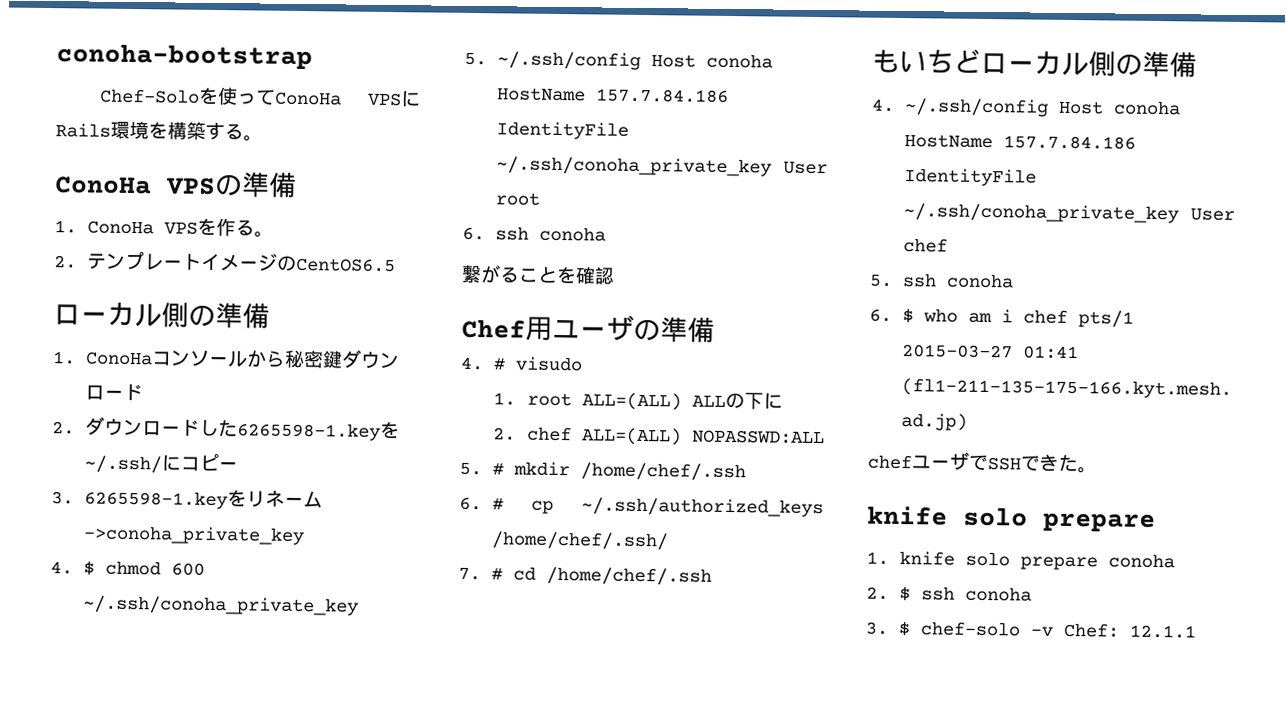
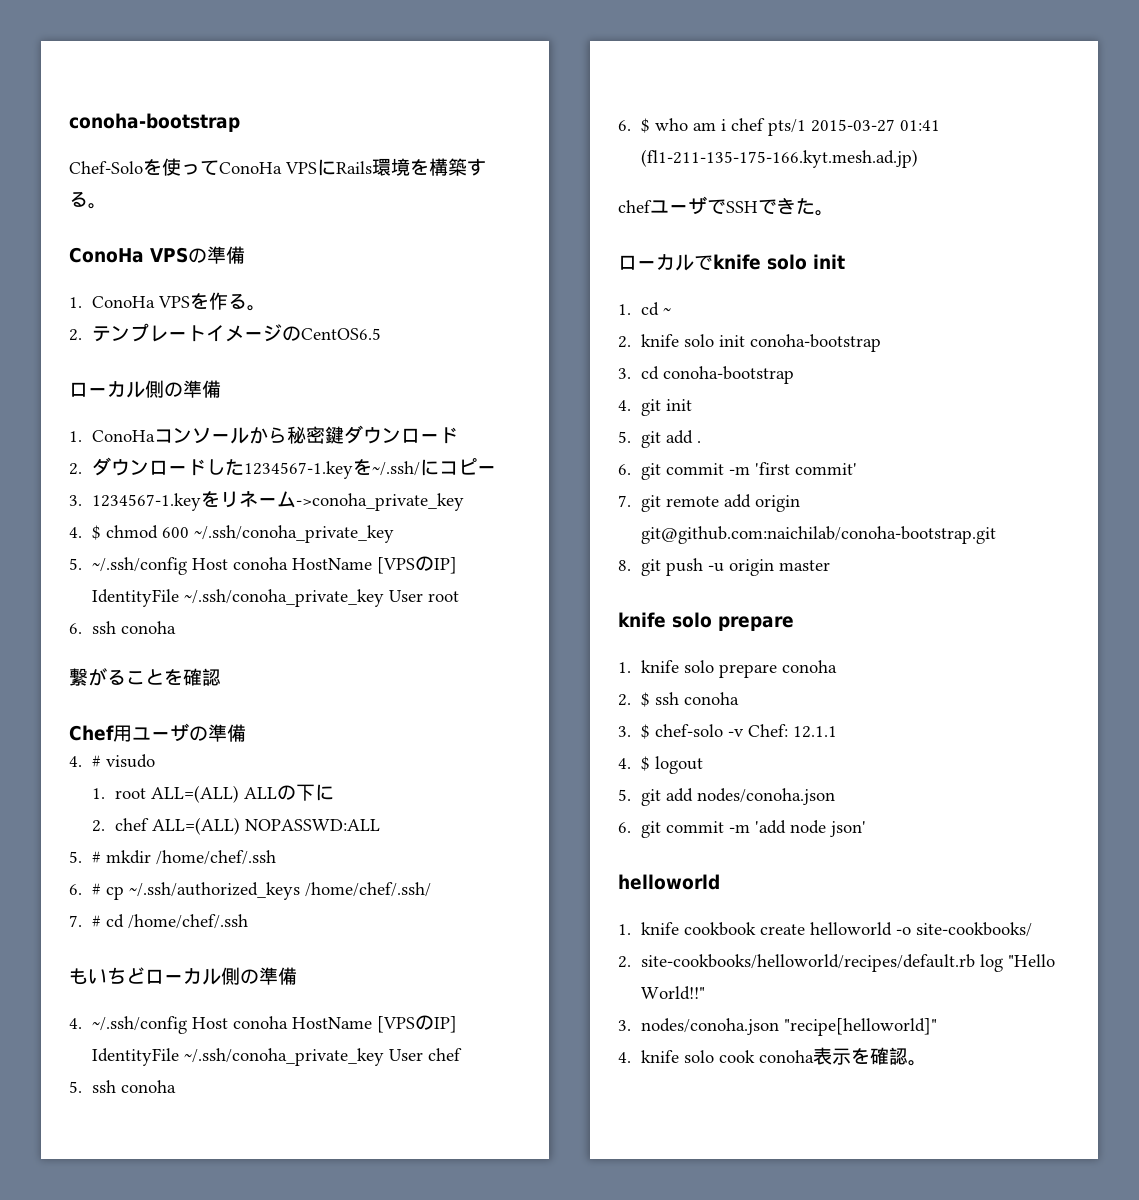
- 2.ダウンロードした6265598-1.keyを~/.ssh/にコピー
+ 2.ダウンロードした1234567-1.keyを~/.ssh/にコピー
- 3. 6265598-1.keyをリネーム->conoha_private_key
+ 3. 1234567-1.keyをリネーム->conoha_private_key
- 5. ~/.ssh/config Host conoha HostName 157.7.84.186 IdentityFile ~/.ssh/conoha_private_key User root
+ 5. ~/.ssh/config Host conoha HostName [VPSのIP] IdentityFile ~/.ssh/conoha_private_key User root
- 4. ~/.ssh/config Host conoha HostName 157.7.84.186 IdentityFile ~/.ssh/conoha_private_key User chef
+ 4. ~/.ssh/config Host conoha HostName [VPSのIP] IdentityFile ~/.ssh/conoha_private_key User chef
+ ローカルでknife solo init
+ 1. cd ~
+ 2. knife solo init conoha-bootstrap
+ 3. cd conoha-bootstrap
+ 4. git init
+ 5. git add .
+ 6. git commit -m 'first commit'
+ 7. git remote add origin git@github.com:naichilab/conoha-bootstrap.git
+ 8. git push -u origin master
+ 4. $ logout
+ 5. git add nodes/conoha.json
+ 6. git commit -m 'add node json'
+ helloworld
+ 1. knife cookbook create helloworld -o site-cookbooks/
+ 2. site-cookbooks/helloworld/recipes/default.rb log "Hello World!!"
+ 3. nodes/conoha.json "recipe[helloworld]"
+ 4. knife solo cook conoha表示を確認。

